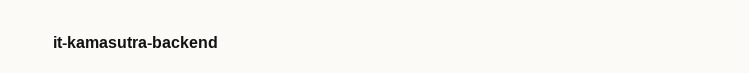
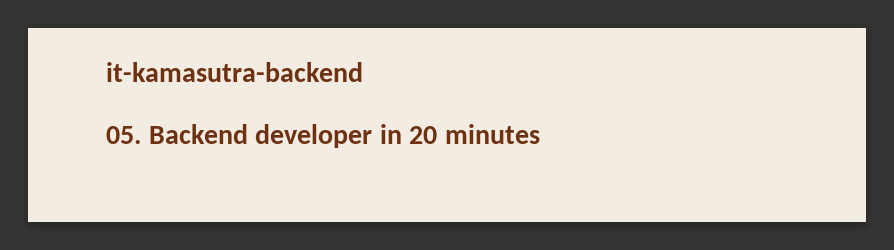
+ 05. Backend developer in 20 minutes

